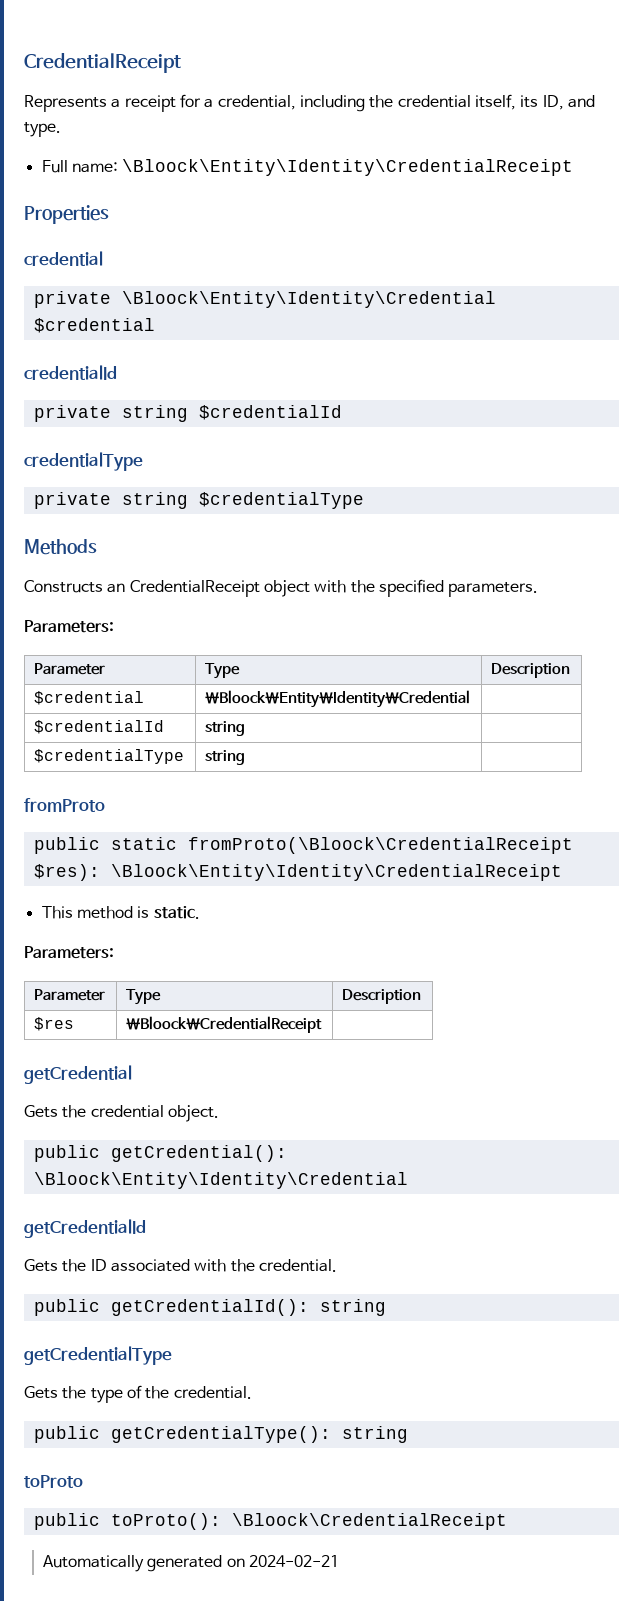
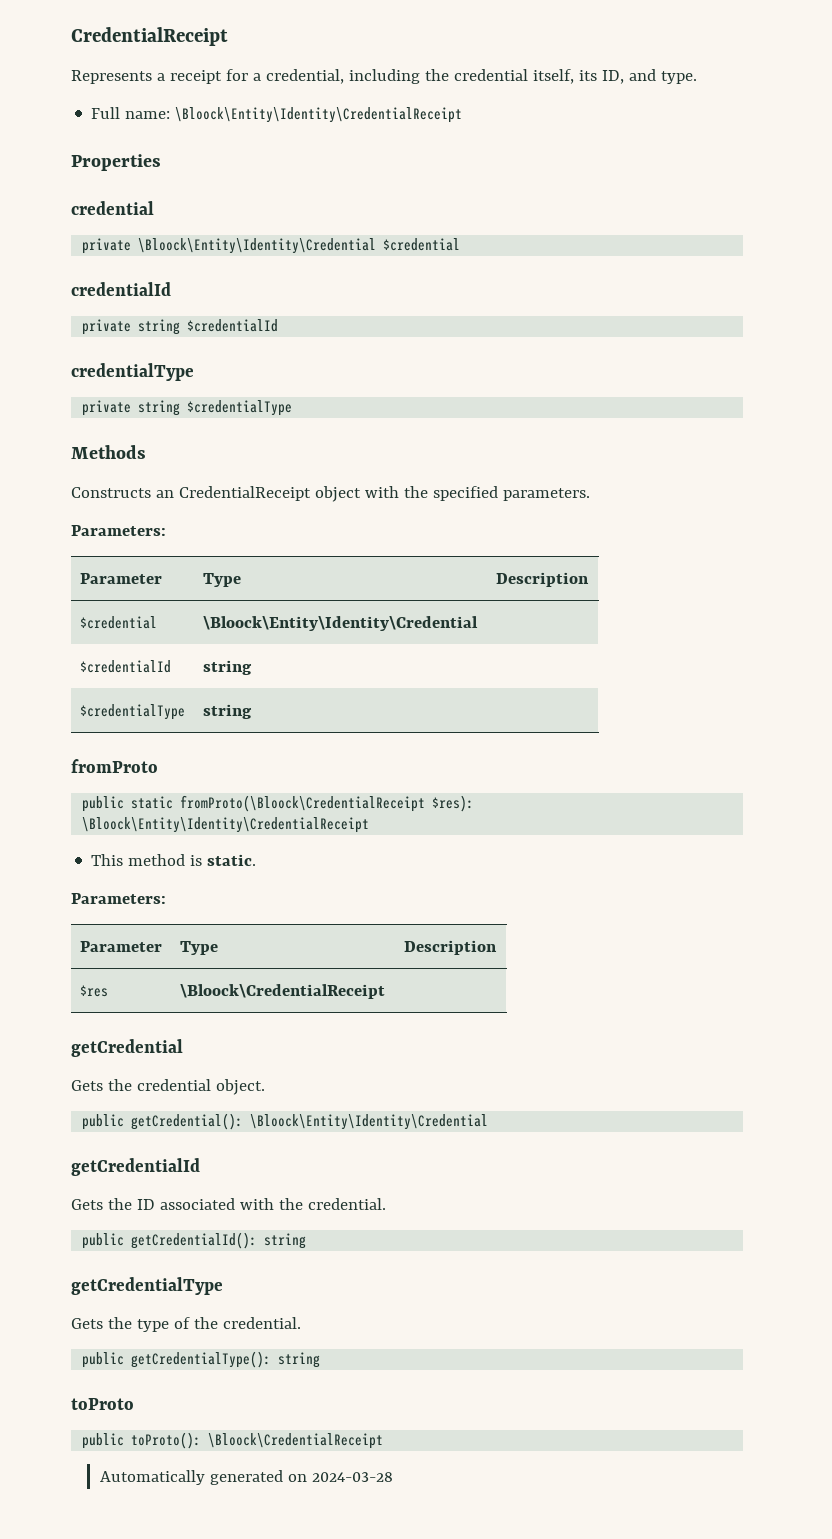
- Automatically generated on 2024-02-21
+ Automatically generated on 2024-03-28

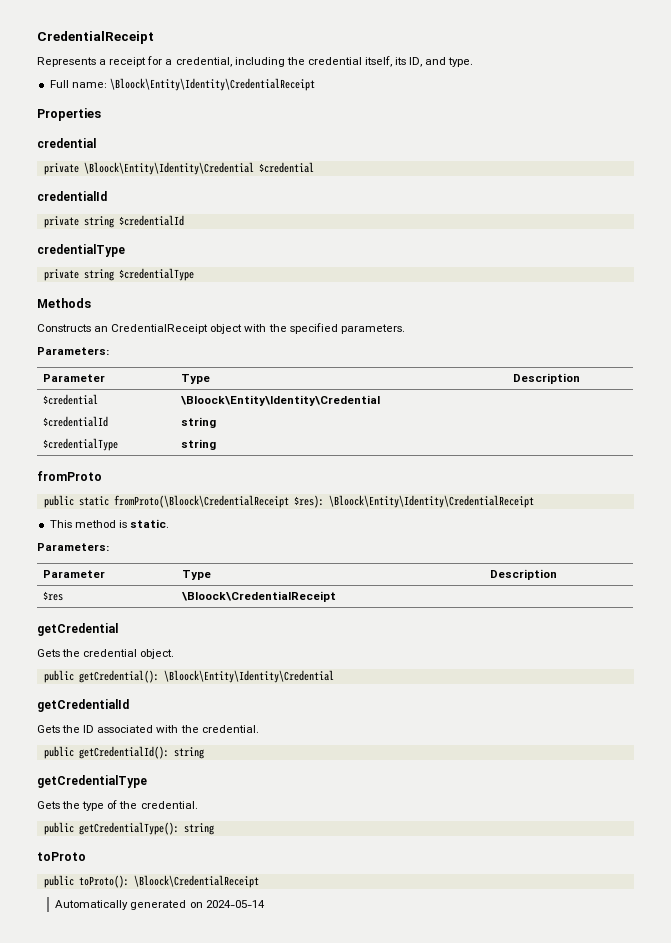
- Automatically generated on 2024-03-28
+ Automatically generated on 2024-05-14

